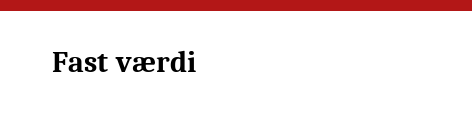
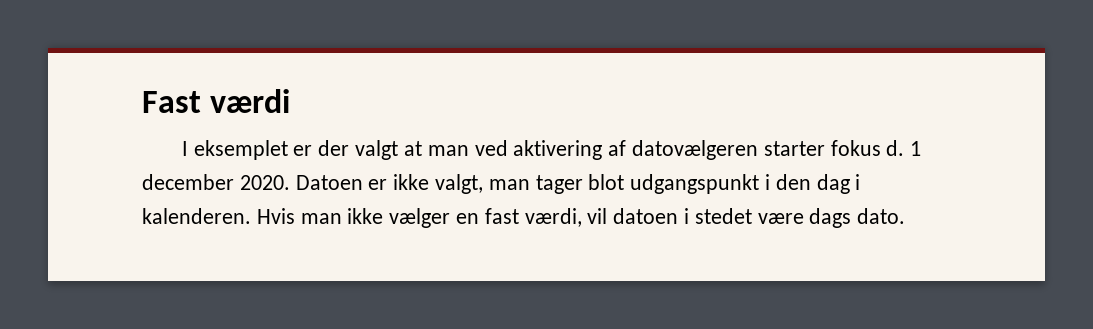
+ I eksemplet er der valgt at man ved aktivering af datovælgeren starter fokus d. 1 december 2020. Datoen er ikke valgt, man tager blot udgangspunkt i den dag i kalenderen. Hvis man ikke vælger en fast værdi, vil datoen i stedet være dags dato.

